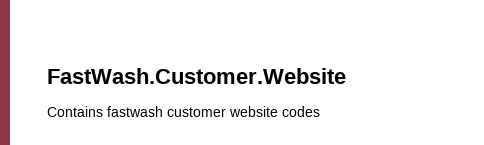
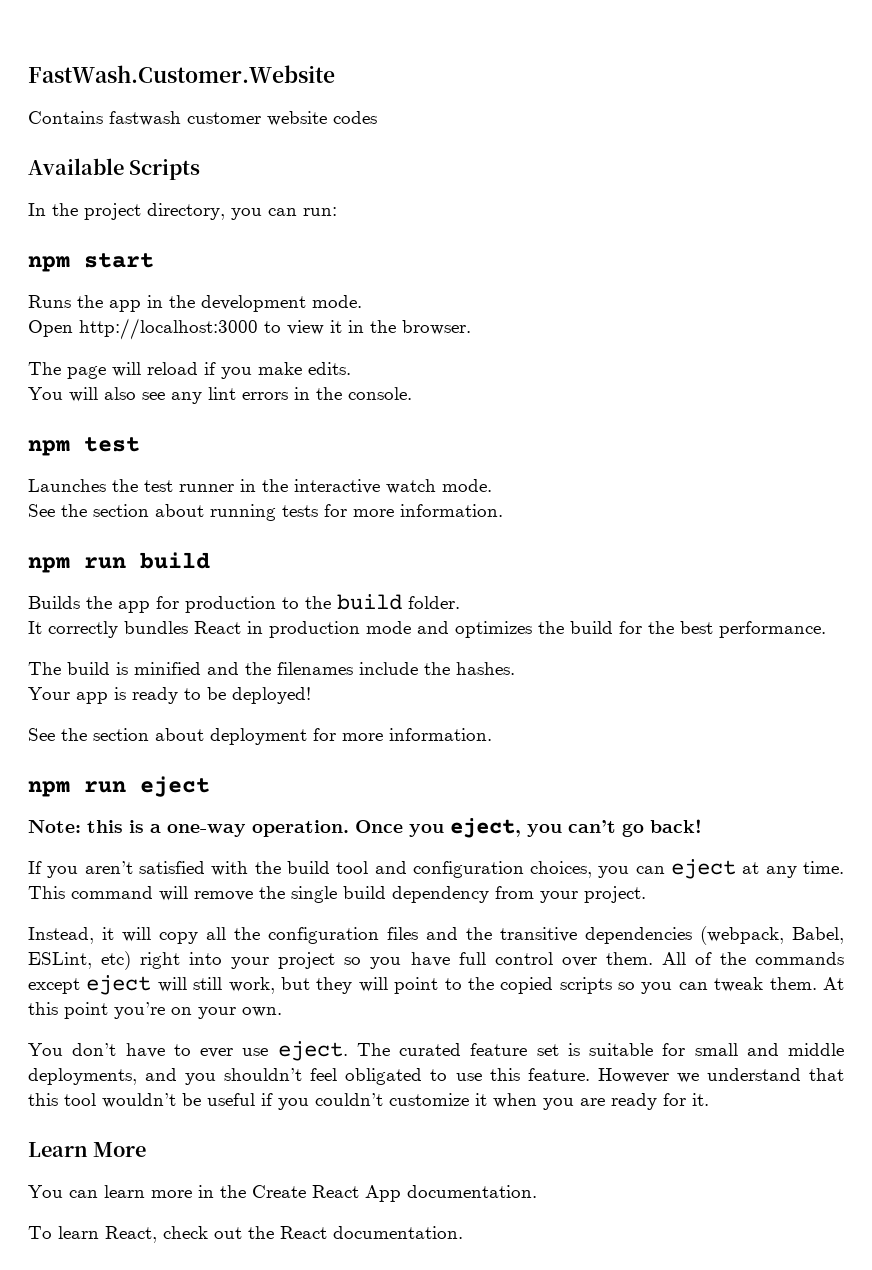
+ Available Scripts
+ In the project directory, you can run:
+ npm start
+ Runs the app in the development mode.
+ Open http://localhost:3000 to view it in the browser.
+ The page will reload if you make edits.
+ You will also see any lint errors in the console.
+ npm test
+ Launches the test runner in the interactive watch mode.
+ See the section about running tests for more information.
+ npm run build
+ Builds the app for production to the build folder.
+ It correctly bundles React in production mode and optimizes the build for the best performance.
+ The build is minified and the filenames include the hashes.
+ Your app is ready to be deployed!
+ See the section about deployment for more information.
+ npm run eject
+ Note: this is a one-way operation. Once you eject, you can’t go back!
+ If you aren’t satisfied with the build tool and configuration choices, you can eject at any time. This command will remove the single build dependency from your project.
+ Instead, it will copy all the configuration files and the transitive dependencies (webpack, Babel, ESLint, etc) right into your project so you have full control over them. All of the commands except eject will still work, but they will point to the copied scripts so you can tweak them. At this point you’re on your own.
+ You don’t have to ever use eject. The curated feature set is suitable for small and middle deployments, and you shouldn’t feel obligated to use this feature. However we understand that this tool wouldn’t be useful if you couldn’t customize it when you are ready for it.
+ Learn More
+ You can learn more in the Create React App documentation.
+ To learn React, check out the React documentation.

